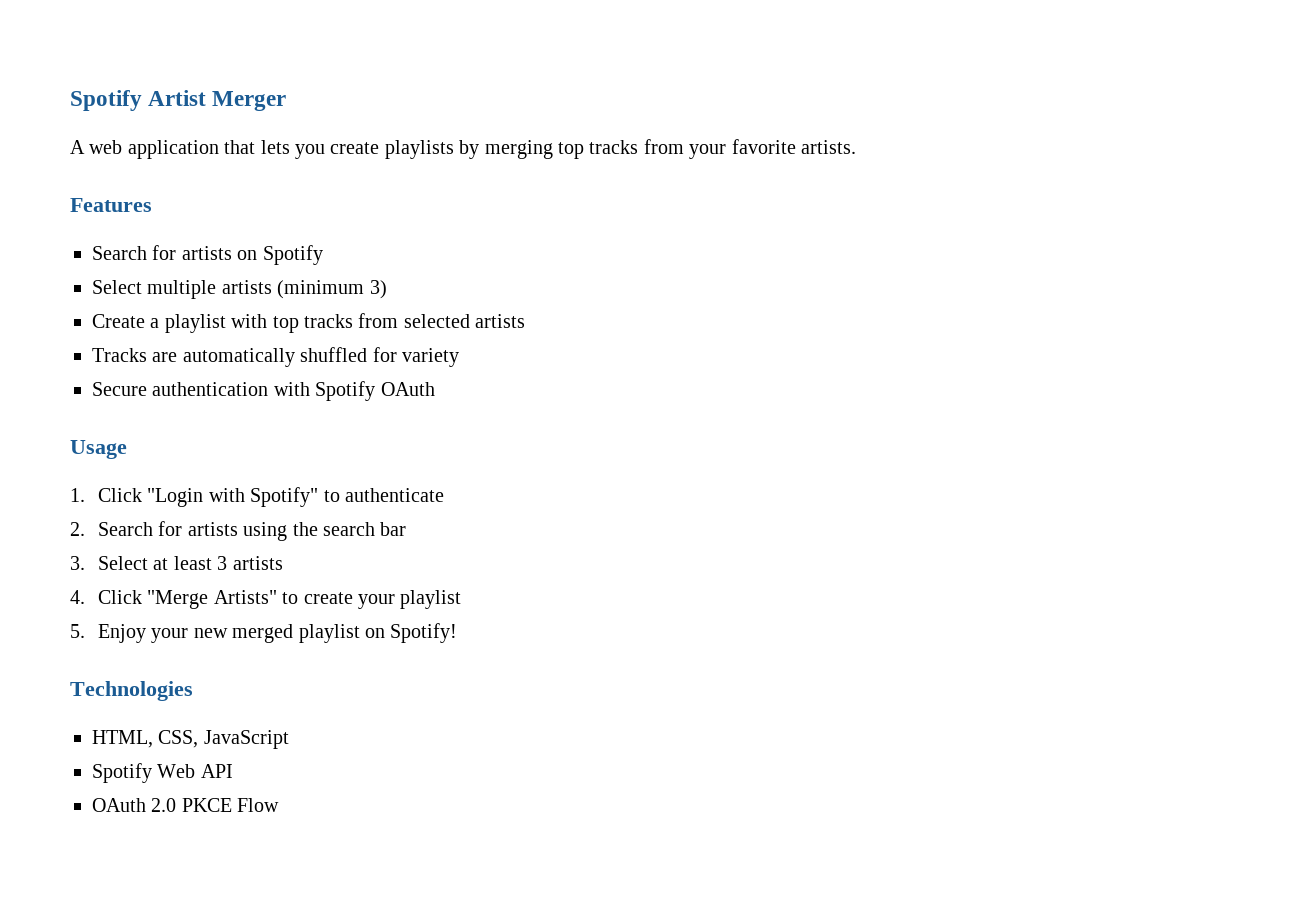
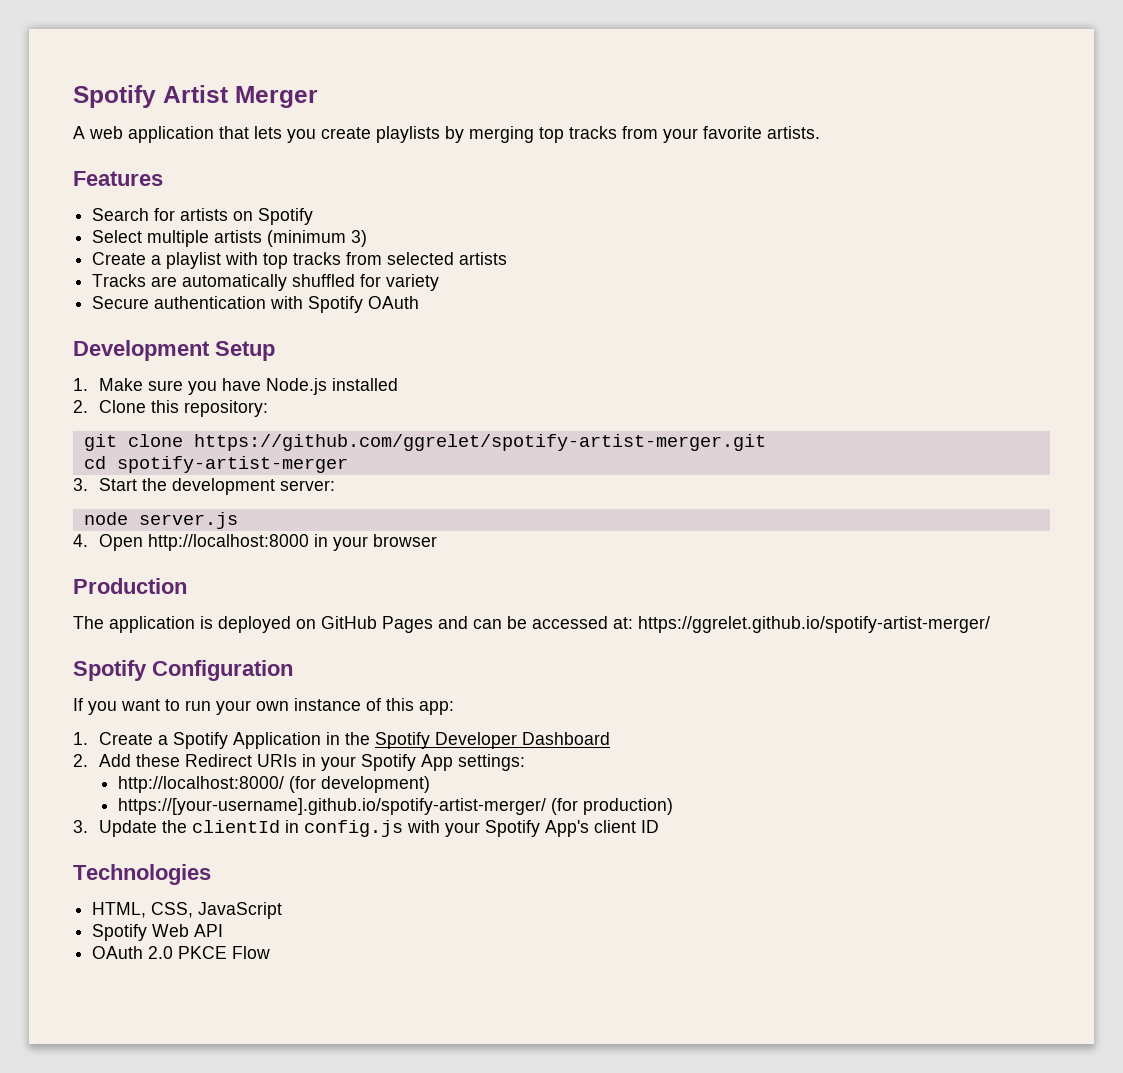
- Usage
- 1. Click "Login with Spotify" to authenticate
- 2. Search for artists using the search bar
- 3. Select at least 3 artists
- 4. Click "Merge Artists" to create your playlist
- 5. Enjoy your new merged playlist on Spotify!
+ Development Setup
+ 1. Make sure you have Node.js installed
+ 2. Clone this repository:
+ git clone https://github.com/ggrelet/spotify-artist-merger.git
+ cd spotify-artist-merger
+ 3. Start the development server:
+ node server.js
+ 4. Open http://localhost:8000 in your browser
+ Production
+ The application is deployed on GitHub Pages and can be accessed at: https://ggrelet.github.io/spotify-artist-merger/
+ Spotify Configuration
+ If you want to run your own instance of this app:
+ 1. Create a Spotify Application in the Spotify Developer Dashboard
+ 2. Add these Redirect URIs in your Spotify App settings:
+ http://localhost:8000/ (for development)
+ https://[your-username].github.io/spotify-artist-merger/ (for production)
+ 3. Update the clientId in config.js with your Spotify App's client ID

